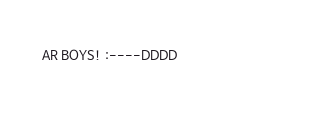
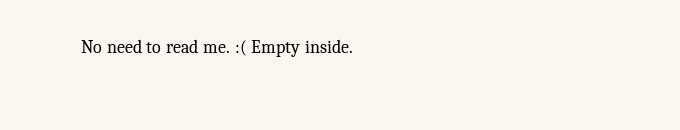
- AR BOYS! :----DDDD
+ No need to read me. :( Empty inside.

